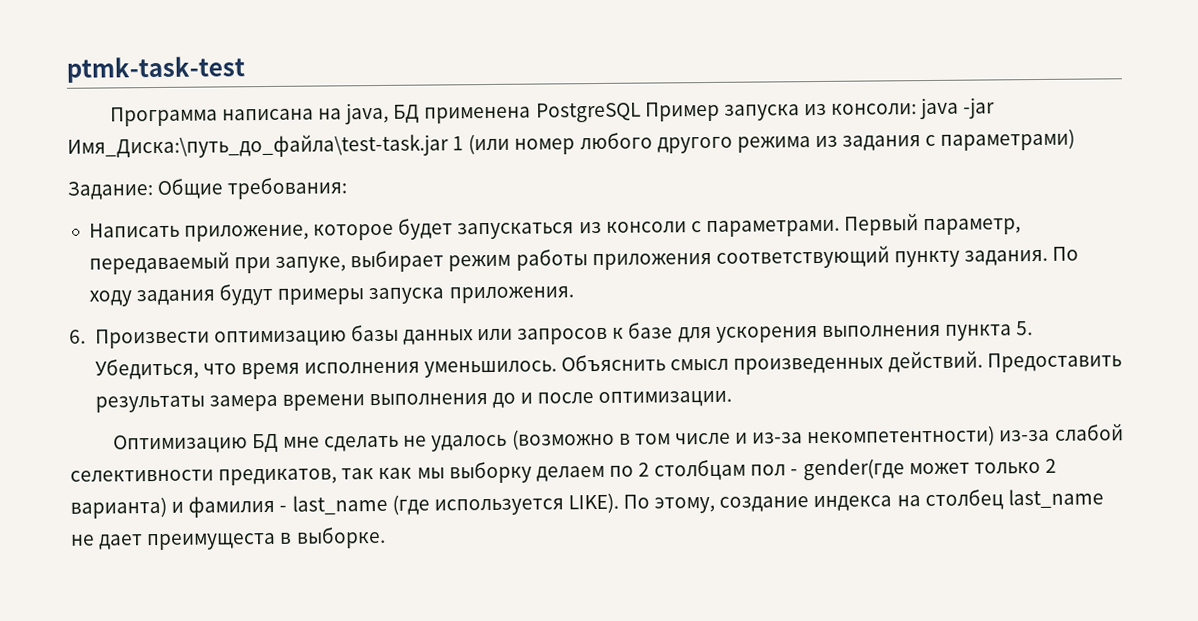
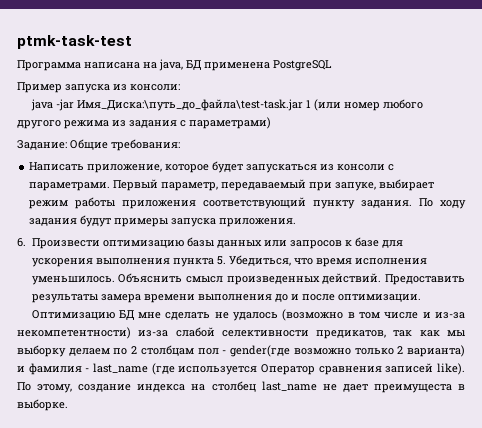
- Программа написана на java, БД применена PostgreSQL Пример запуска из консоли: java -jar Имя_Диска:\путь_до_файла\test-task.jar 1 (или номер любого другого режима из задания с параметрами)
+ Программа написана на java, БД применена PostgreSQL
+ Пример запуска из консоли:
+ java -jar Имя_Диска:\путь_до_файла\test-task.jar 1 (или номер любого другого режима из задания с параметрами)
- Оптимизацию БД мне сделать не удалось (возможно в том числе и из-за некомпетентности) из-за слабой селективности предикатов, так как мы выборку делаем по 2 столбцам пол - gender(где может только 2 варианта) и фамилия - last_name (где используется LIKE).
+ Оптимизацию БД мне сделать не удалось (возможно в том числе и из-за некомпетентности) из-за слабой селективности предикатов, так как мы выборку делаем по 2 столбцам пол - gender(где возможно только 2 варианта) и фамилия - last_name (где используется Оператор сравнения записей like).

